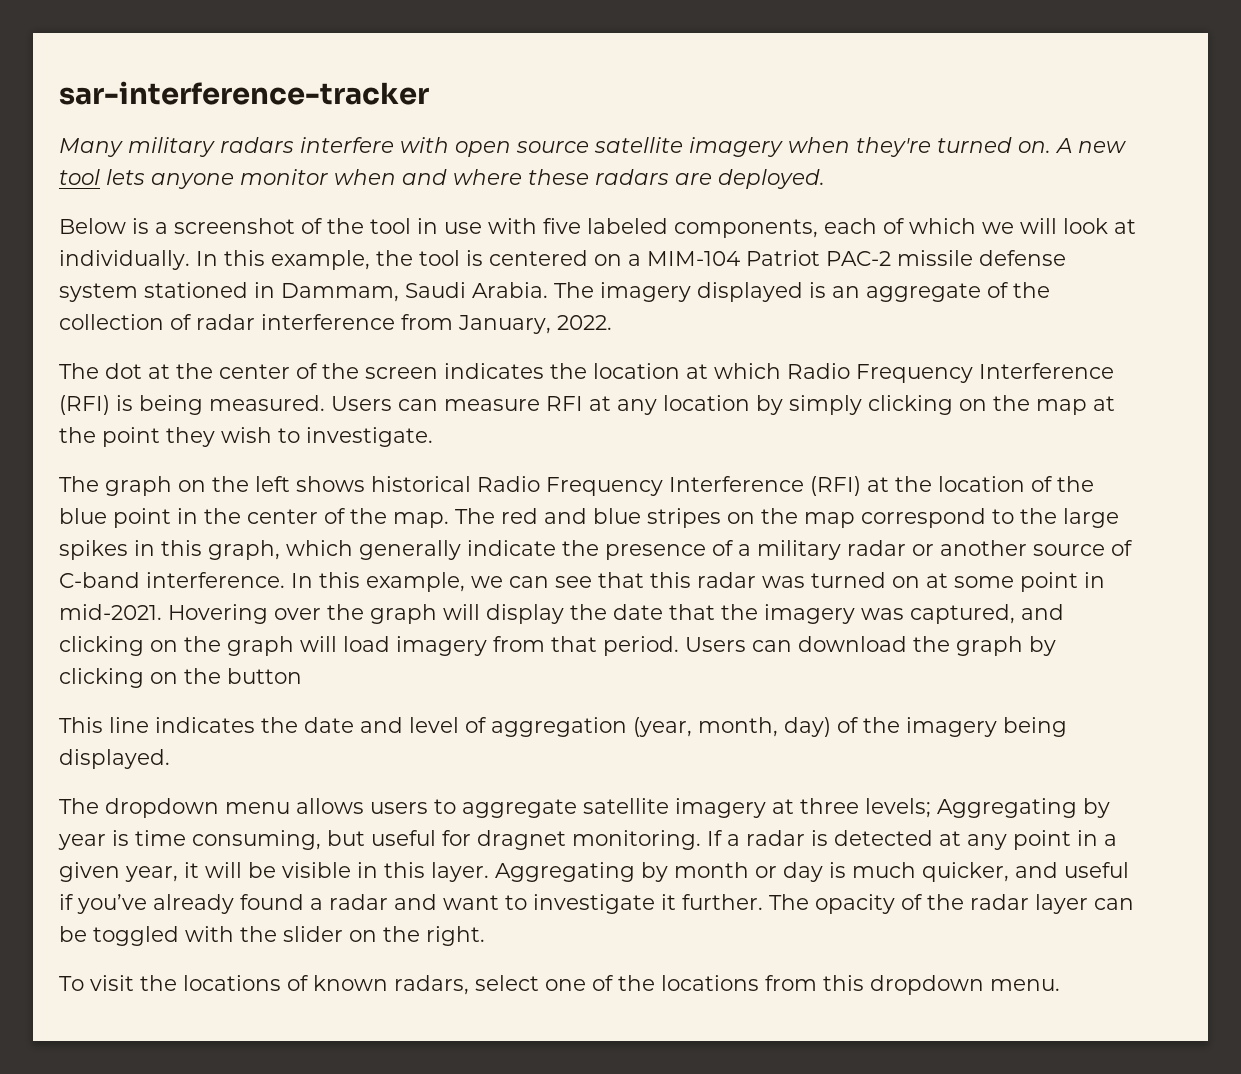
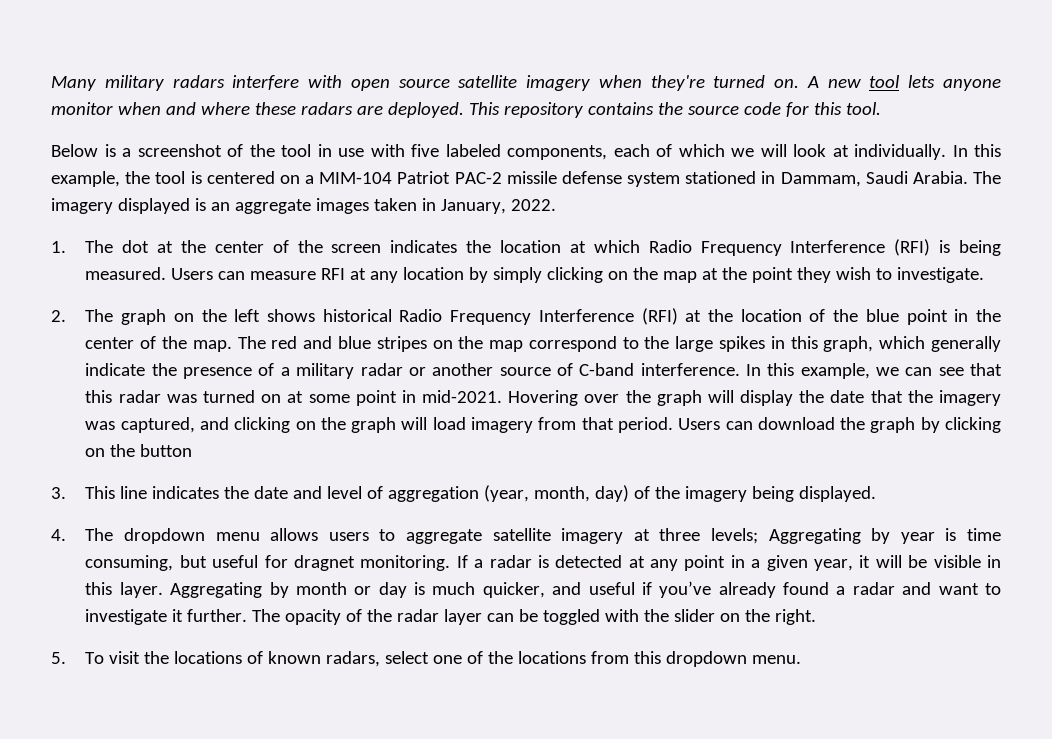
- sar-interference-tracker
+ This repository contains the source code for this tool.
- The imagery displayed is an aggregate of the collection of radar interference from January, 2022.
+ The imagery displayed is an aggregate images taken in January, 2022.
- The dot at the center of the screen indicates the location at which Radio Frequency Interference (RFI) is being measured.
+ 1. The dot at the center of the screen indicates the location at which Radio Frequency Interference (RFI) is being measured.
- The graph on the left shows historical Radio Frequency Interference (RFI) at the location of the blue point in the center of the map.
+ 2. The graph on the left shows historical Radio Frequency Interference (RFI) at the location of the blue point in the center of the map.
- This line indicates the date and level of aggregation (year, month, day) of the imagery being displayed.
+ 3. This line indicates the date and level of aggregation (year, month, day) of the imagery being displayed.
- The dropdown menu allows users to aggregate satellite imagery at three levels; Aggregating by year is time consuming, but useful for dragnet monitoring.
+ 4. The dropdown menu allows users to aggregate satellite imagery at three levels; Aggregating by year is time consuming, but useful for dragnet monitoring.
- To visit the locations of known radars, select one of the locations from this dropdown menu.
+ 5. To visit the locations of known radars, select one of the locations from this dropdown menu.

